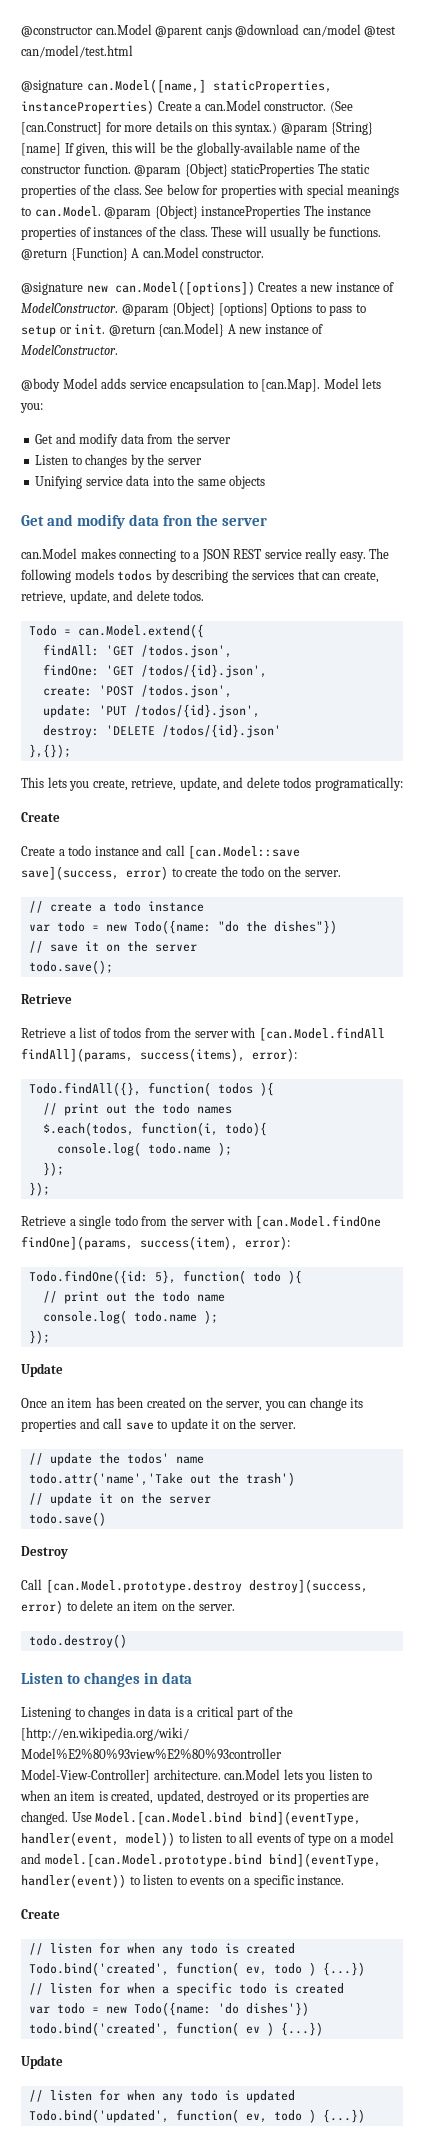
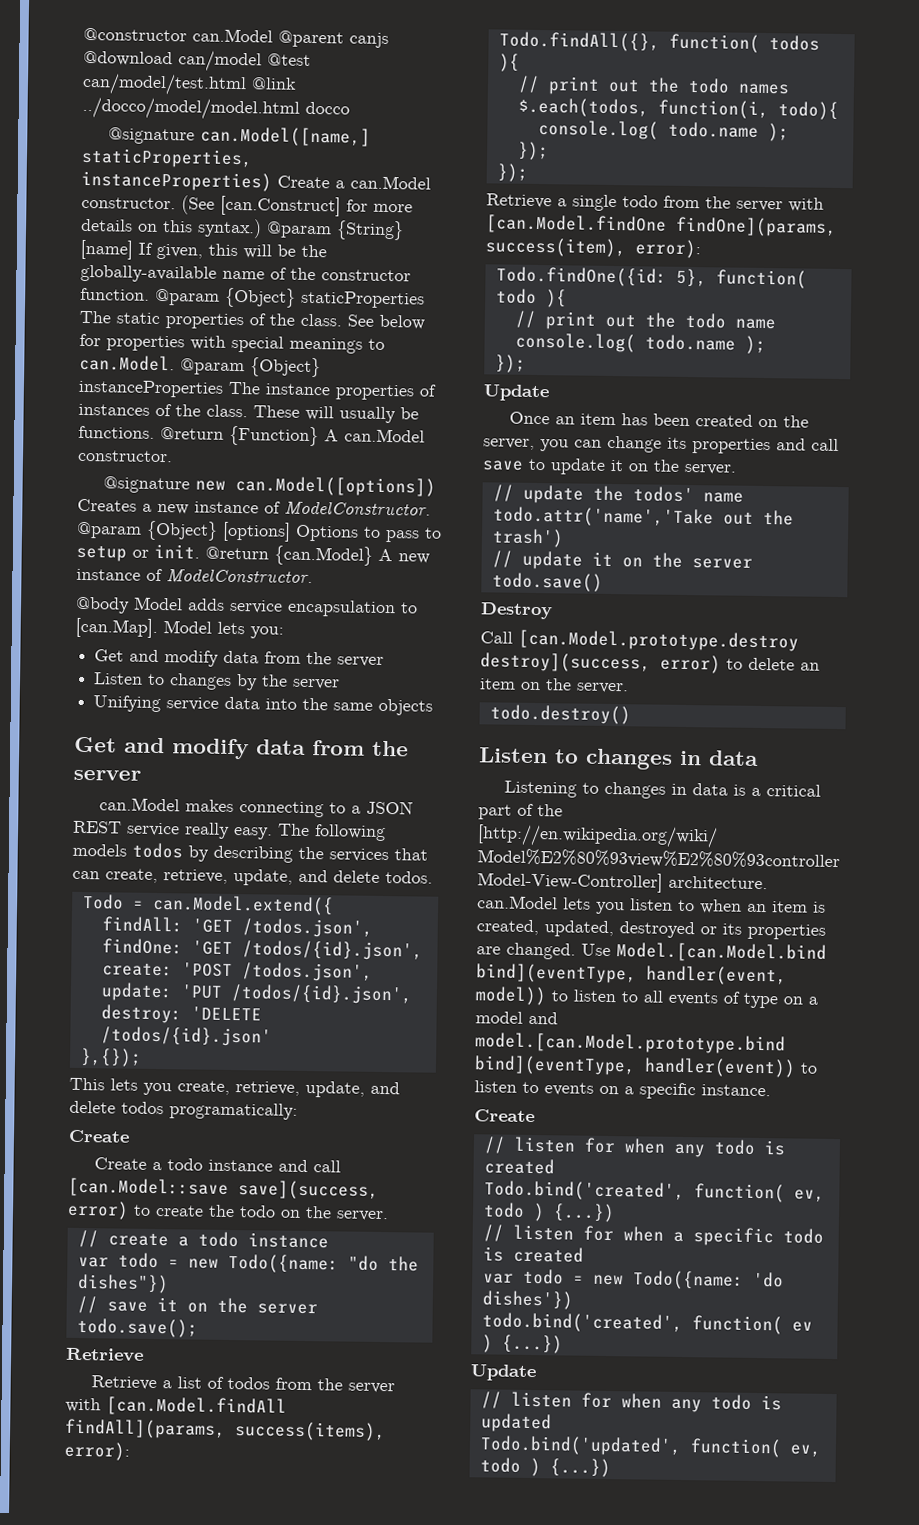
- @constructor can.Model @parent canjs @download can/model @test can/model/test.html
+ @constructor can.Model @parent canjs @download can/model @test can/model/test.html @link ../docco/model/model.html docco
  Unifying service data into the same objects
- Get and modify data fron the server
+ Get and modify data from the server

